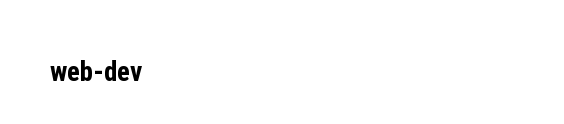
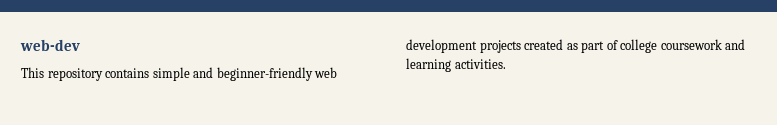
+ This repository contains simple and beginner-friendly web development projects created as part of college coursework and learning activities.

